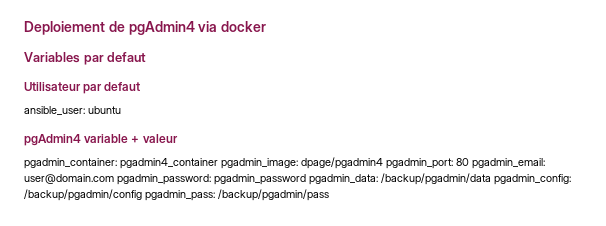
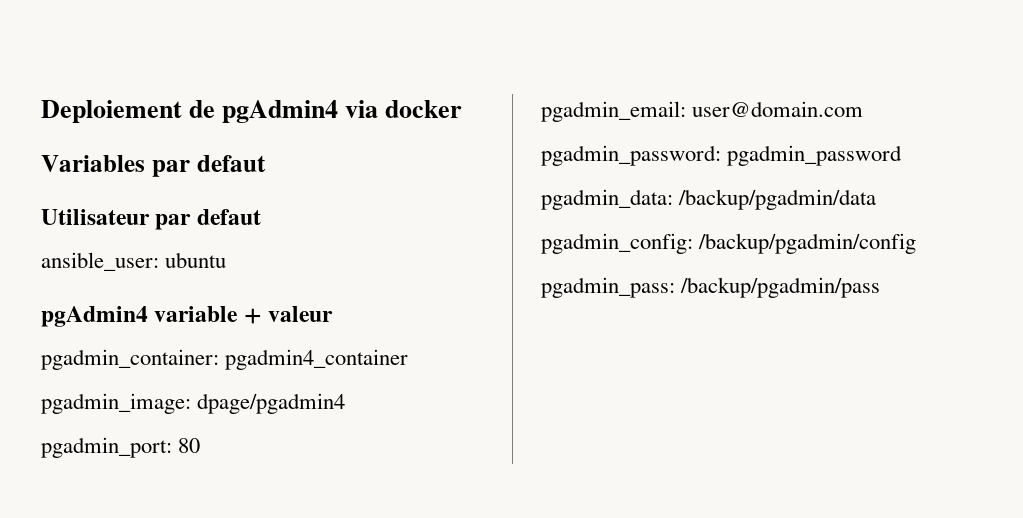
- pgadmin_container: pgadmin4_container pgadmin_image: dpage/pgadmin4 pgadmin_port: 80 pgadmin_email: user@domain.com pgadmin_password: pgadmin_password pgadmin_data: /backup/pgadmin/data pgadmin_config: /backup/pgadmin/config pgadmin_pass: /backup/pgadmin/pass
+ pgadmin_container: pgadmin4_container
+ pgadmin_image: dpage/pgadmin4
+ pgadmin_port: 80
+ pgadmin_email: user@domain.com
+ pgadmin_password: pgadmin_password
+ pgadmin_data: /backup/pgadmin/data
+ pgadmin_config: /backup/pgadmin/config
+ pgadmin_pass: /backup/pgadmin/pass

